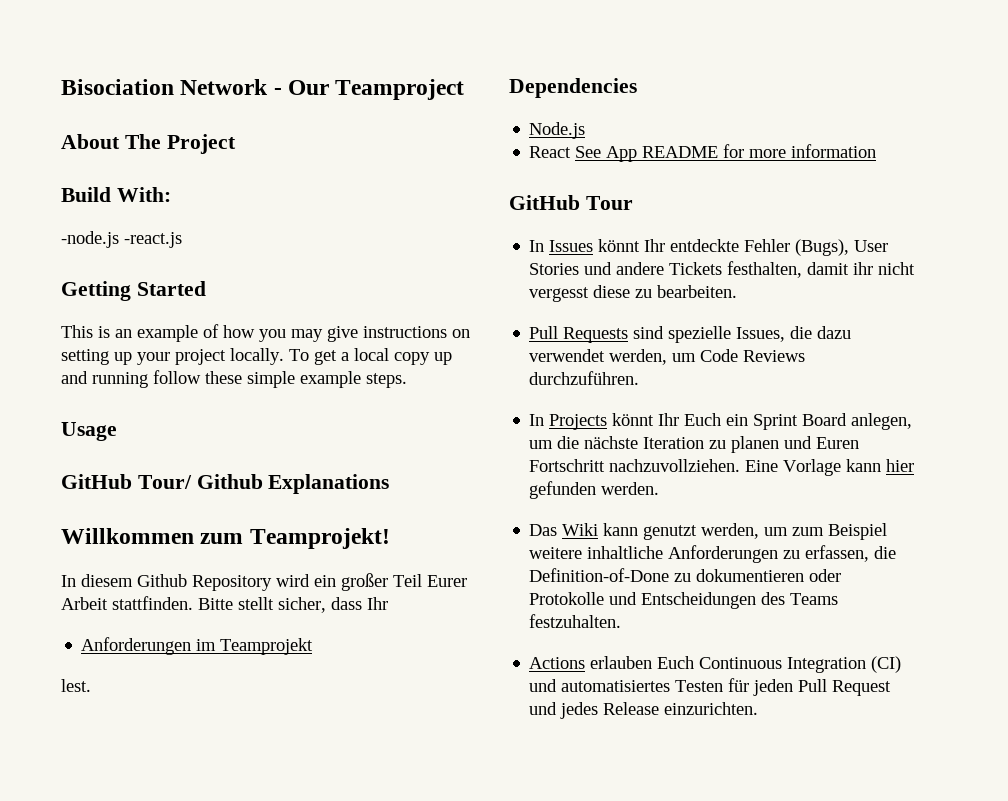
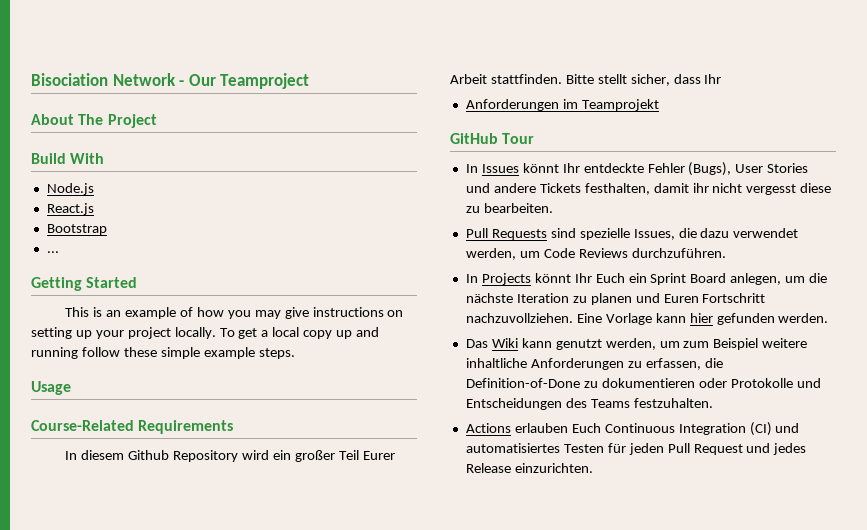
- Build With:
- -node.js -react.js
+ Build With
+ Node.js
+ React.js
+ Bootstrap
+ ...
- GitHub Tour/ Github Explanations
- Willkommen zum Teamprojekt!
+ Course-Related Requirements
- lest.
- Dependencies
- Node.js
- React See App README for more information

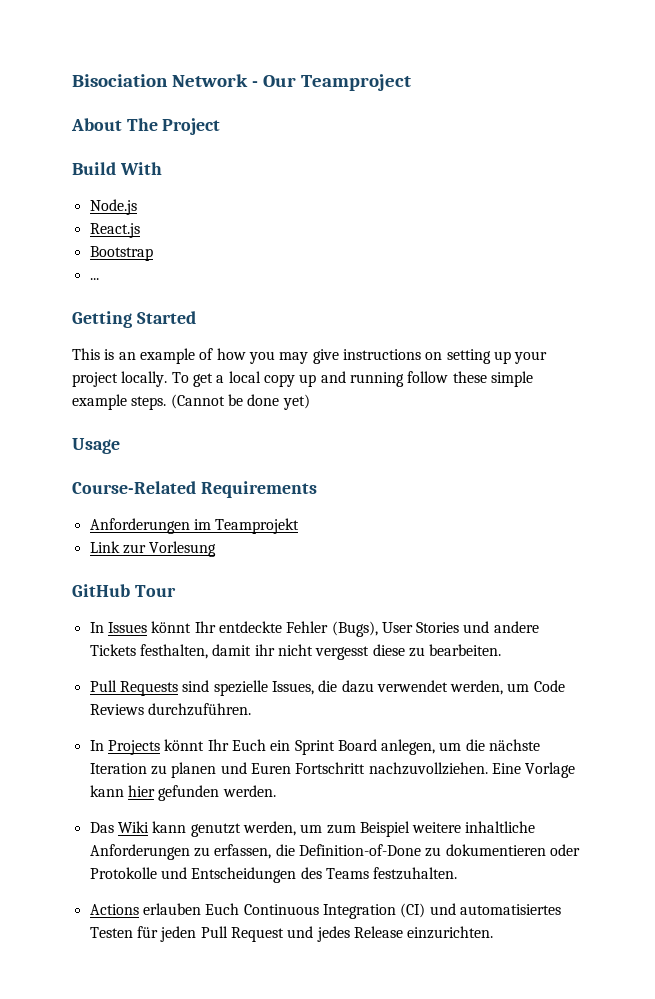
+ (Cannot be done yet)
- In diesem Github Repository wird ein großer Teil Eurer Arbeit stattfinden. Bitte stellt sicher, dass Ihr
+ Link zur Vorlesung

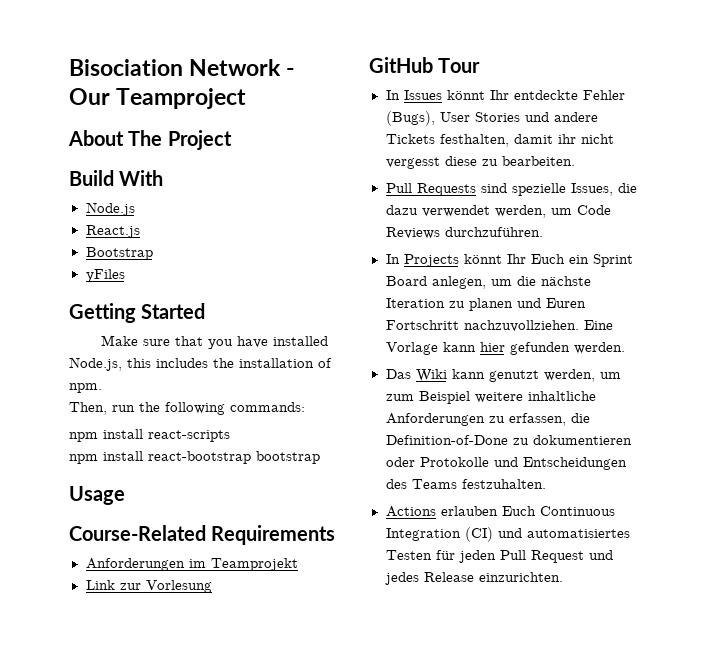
- ...
+ yFiles
- This is an example of how you may give instructions on setting up your project locally. To get a local copy up and running follow these simple example steps. (Cannot be done yet)
+ Make sure that you have installed Node.js, this includes the installation of npm.
+ Then, run the following commands:
+ npm install react-scripts
+ npm install react-bootstrap bootstrap

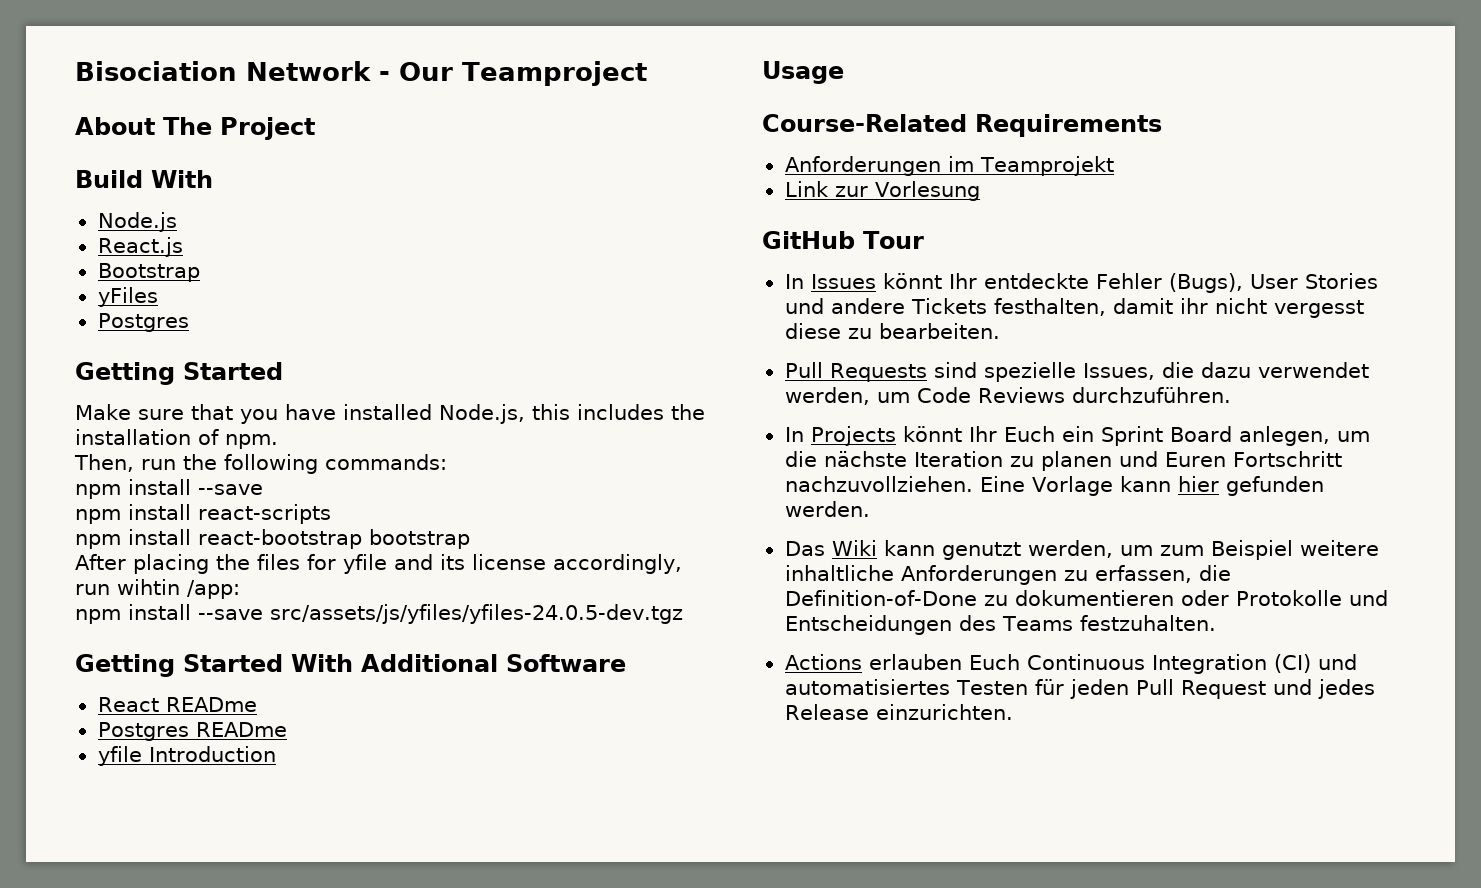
  yFiles
+ Postgres
  Then, run the following commands:
+ npm install --save
+ After placing the files for yfile and its license accordingly, run wihtin /app:
+ npm install --save src/assets/js/yfiles/yfiles-24.0.5-dev.tgz
+ Getting Started With Additional Software
+ React READme
+ Postgres READme
+ yfile Introduction

